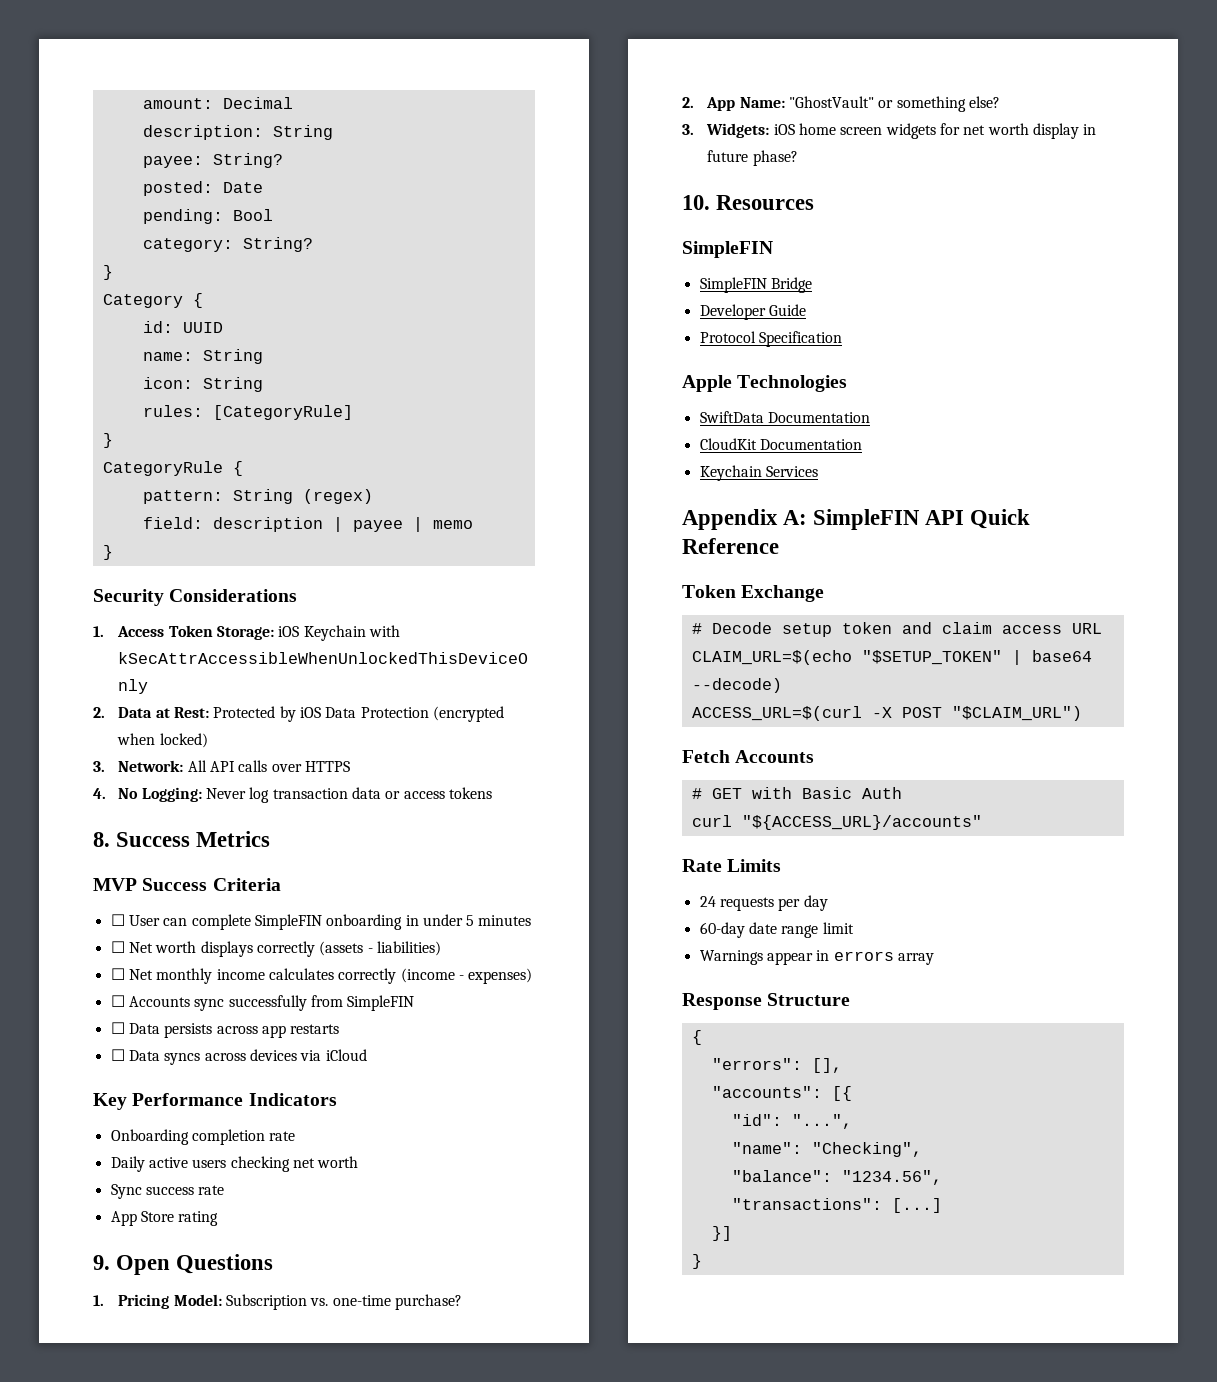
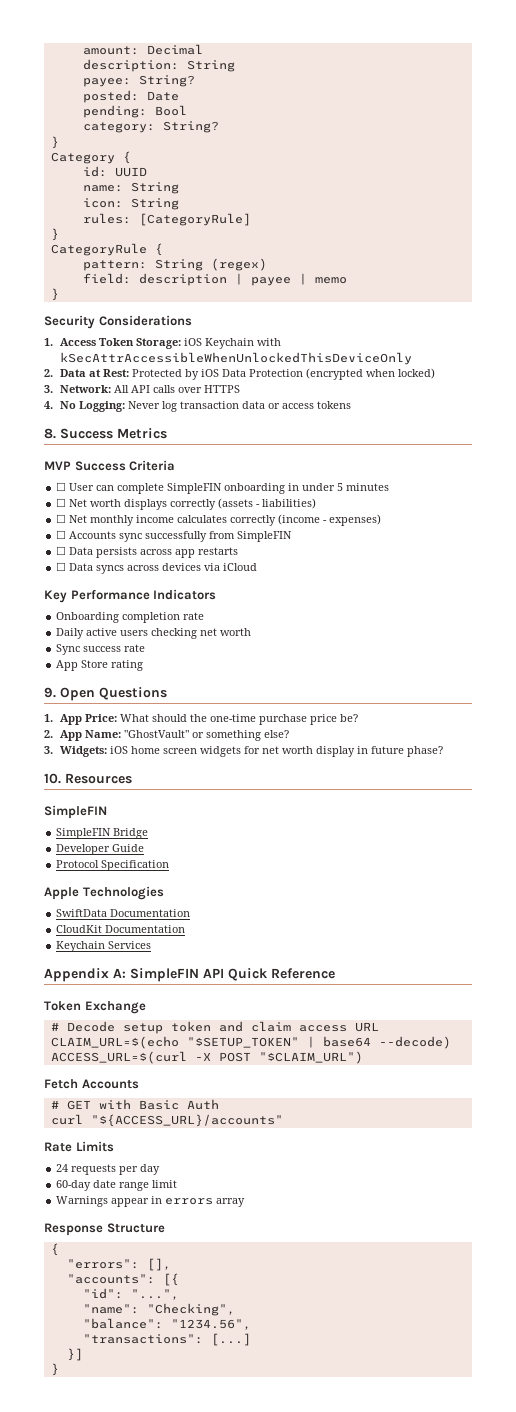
- 1. Pricing Model: Subscription vs. one-time purchase?
+ 1. App Price: What should the one-time purchase price be?

